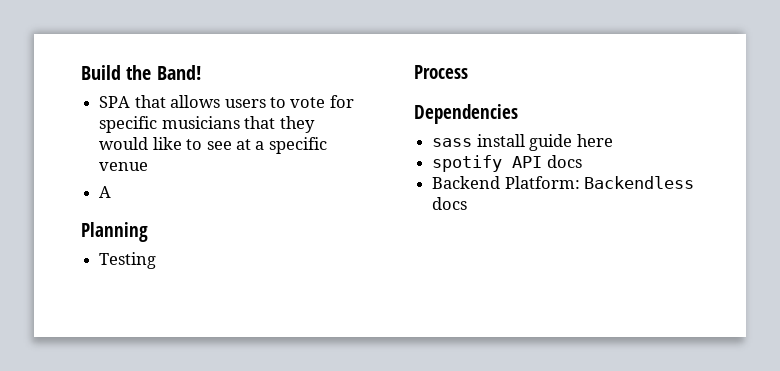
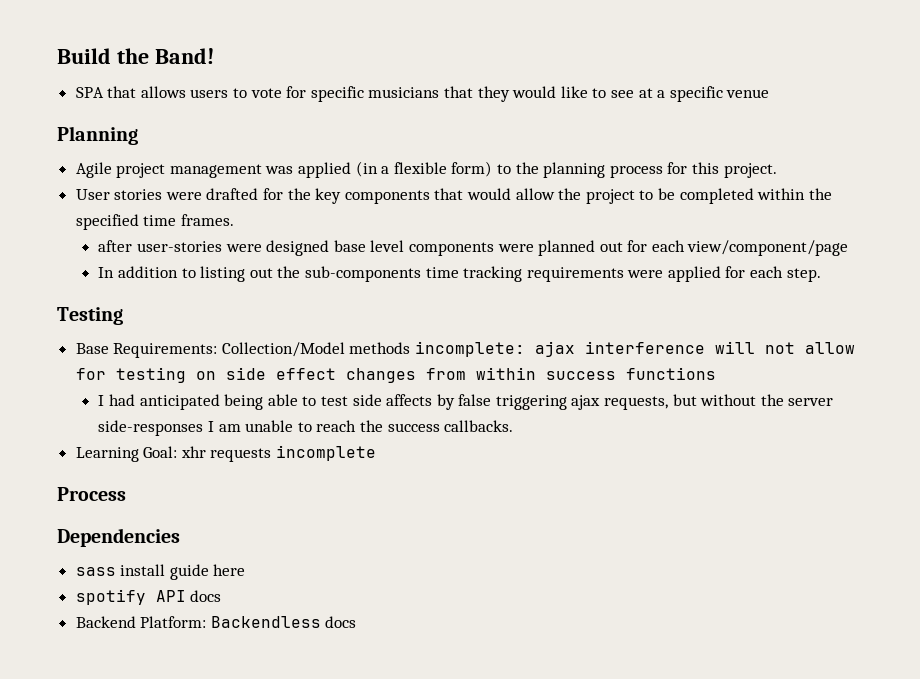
- A
+ Agile project management was applied (in a flexible form) to the planning process for this project.
+ User stories were drafted for the key components that would allow the project to be completed within the specified time frames.
+ after user-stories were designed base level components were planned out for each view/component/page
+ In addition to listing out the sub-components time tracking requirements were applied for each step.
  Testing
+ Base Requirements: Collection/Model methods incomplete: ajax interference will not allow for testing on side effect changes from within success functions
+ I had anticipated being able to test side affects by false triggering ajax requests, but without the server side-responses I am unable to reach the success callbacks.
+ Learning Goal: xhr requests incomplete

